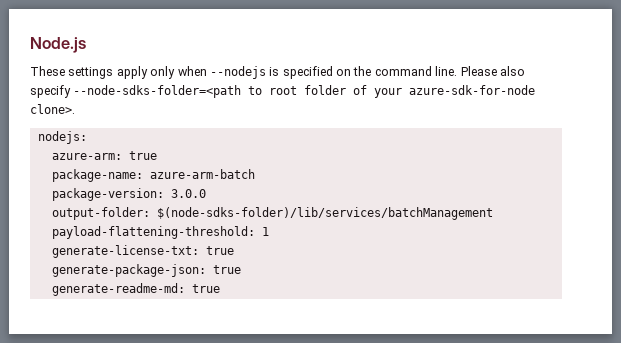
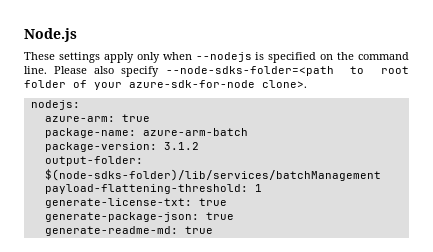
- package-version: 3.0.0
+ package-version: 3.1.2

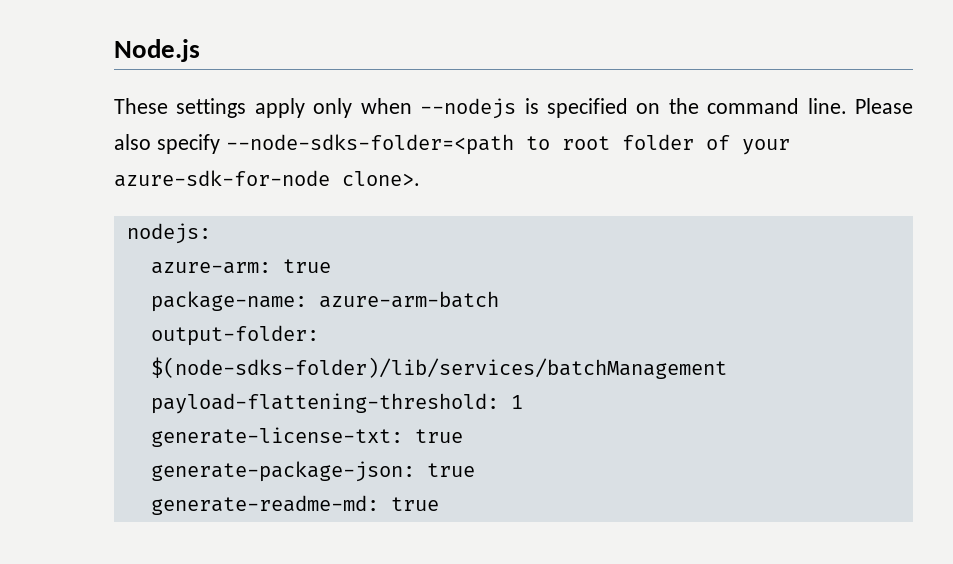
- package-version: 3.1.2

